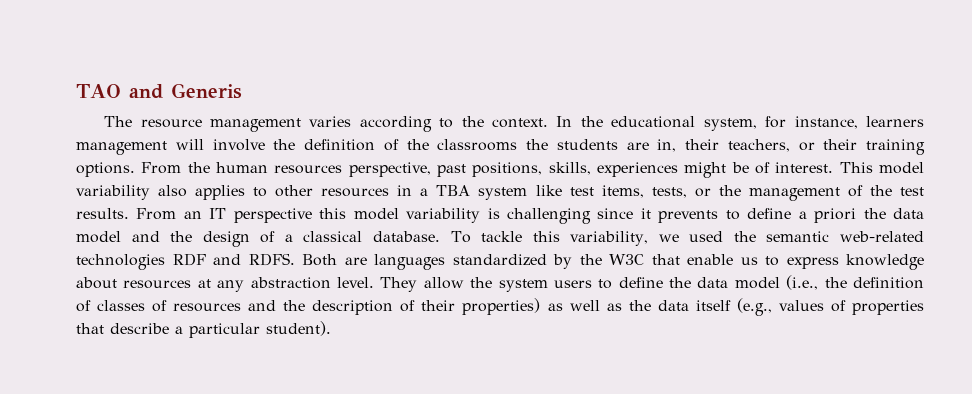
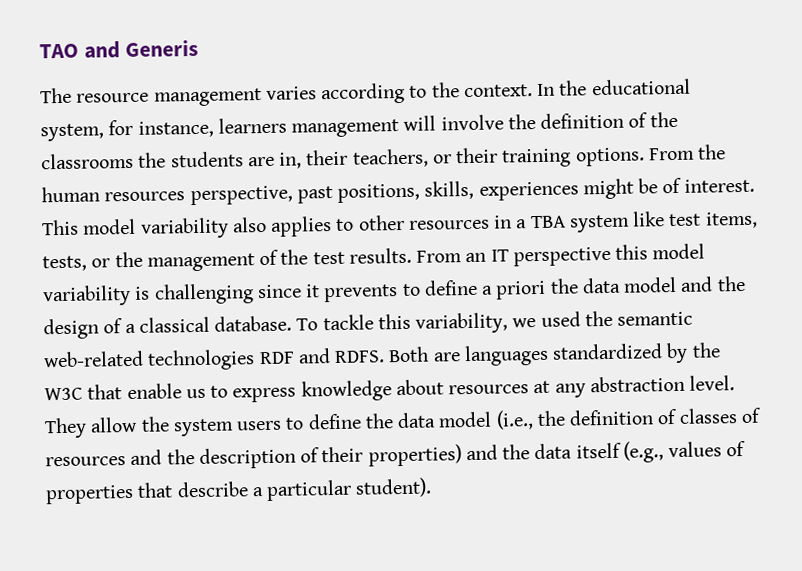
- They allow the system users to define the data model (i.e., the definition of classes of resources and the description of their properties) as well as the data itself (e.g., values of properties that describe a particular student).
+ They allow the system users to define the data model (i.e., the definition of classes of resources and the description of their properties) and the data itself (e.g., values of properties that describe a particular student).

